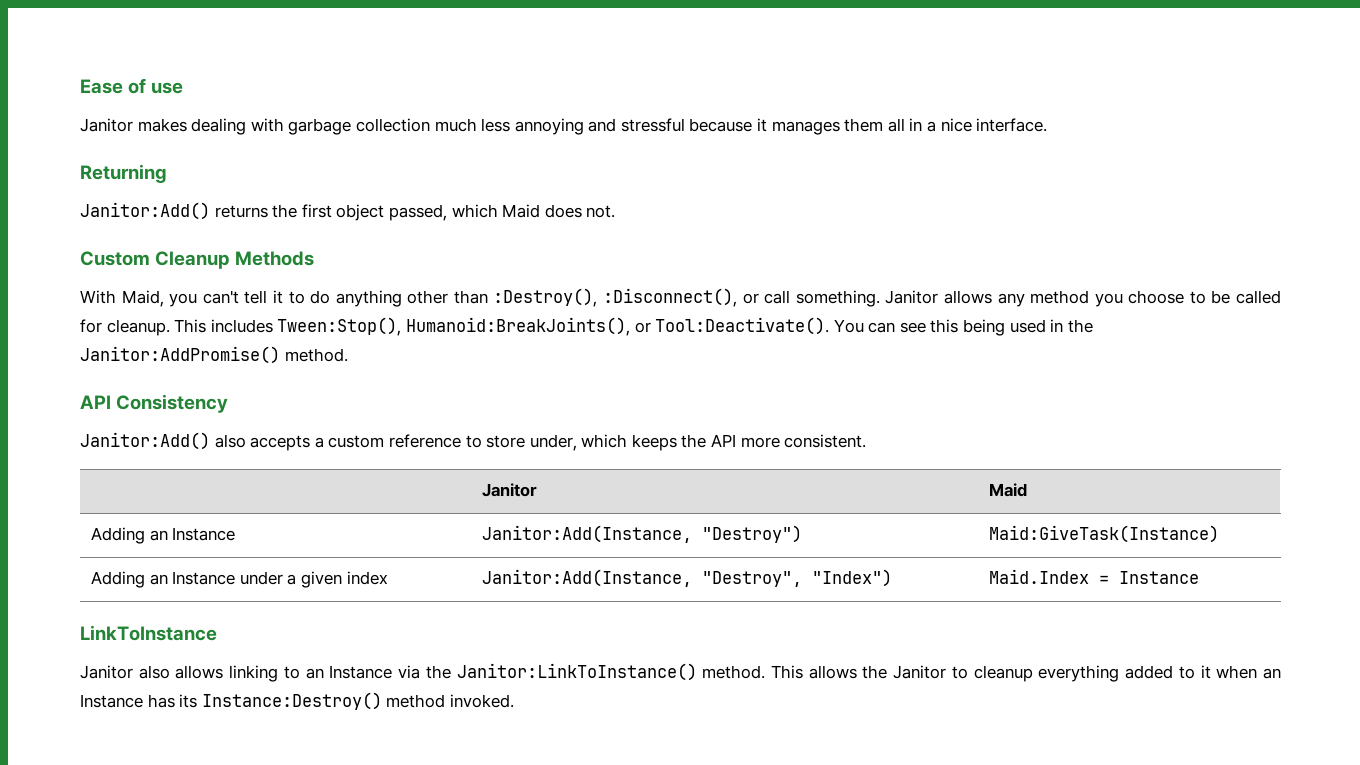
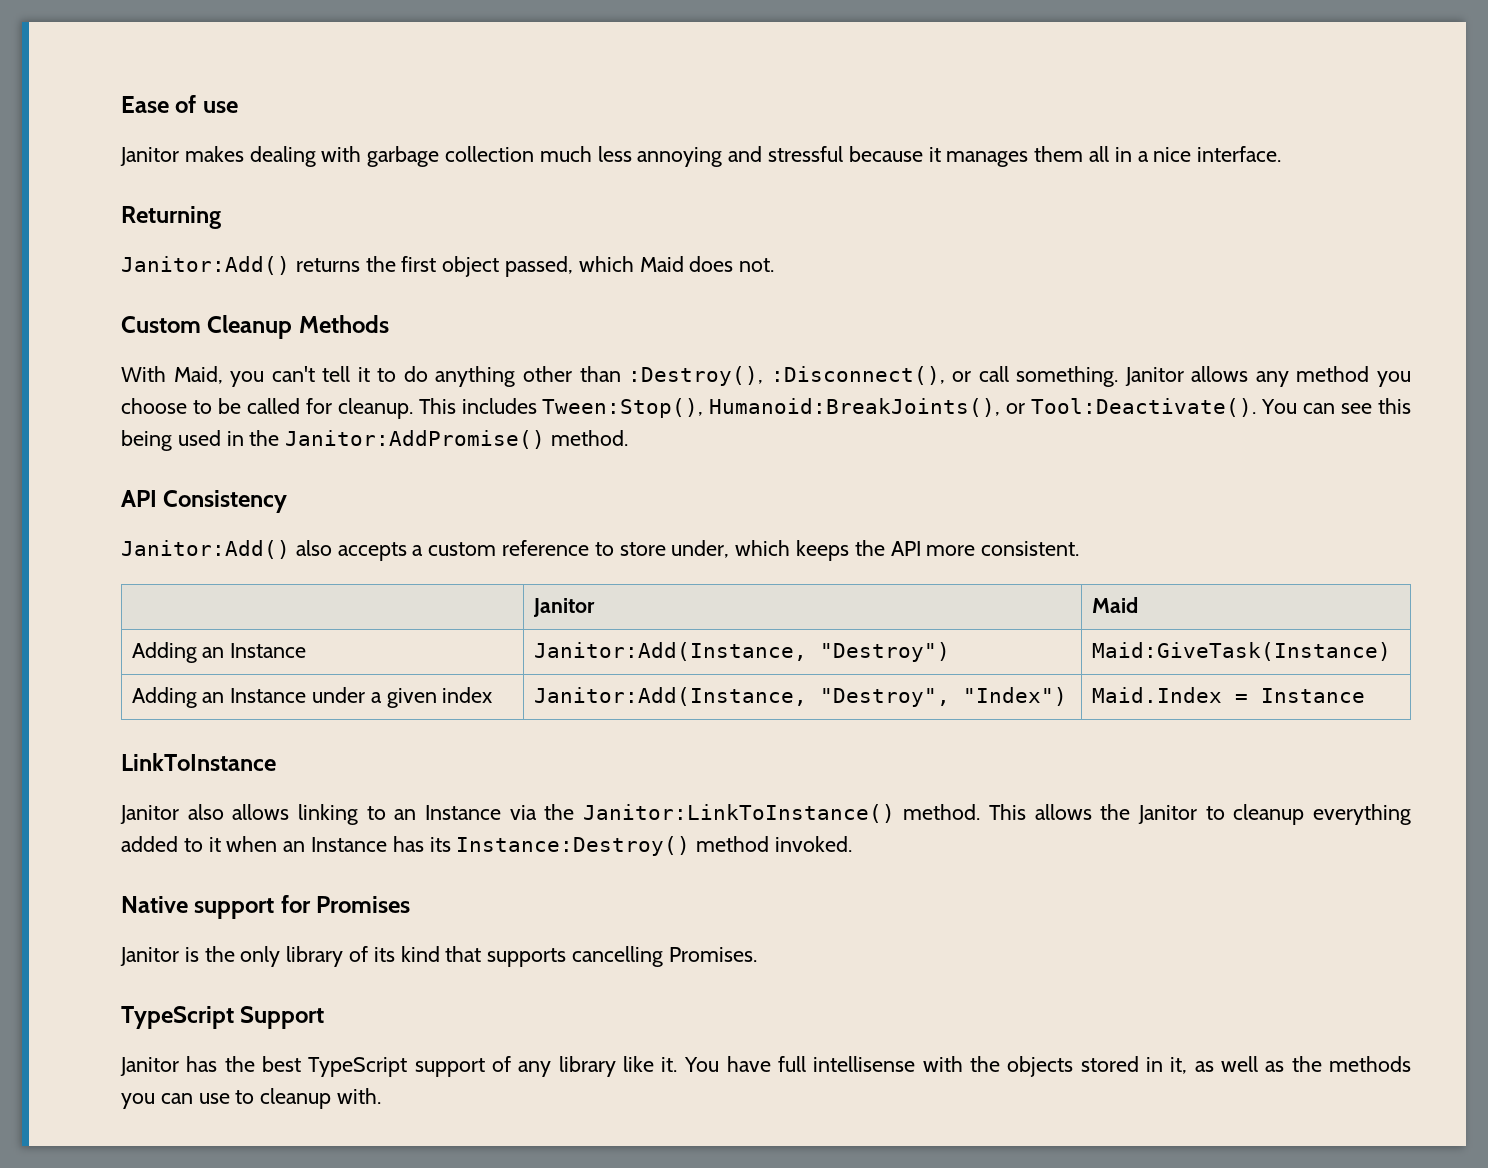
+ Native support for Promises
+ Janitor is the only library of its kind that supports cancelling Promises.
+ TypeScript Support
+ Janitor has the best TypeScript support of any library like it. You have full intellisense with the objects stored in it, as well as the methods you can use to cleanup with.

